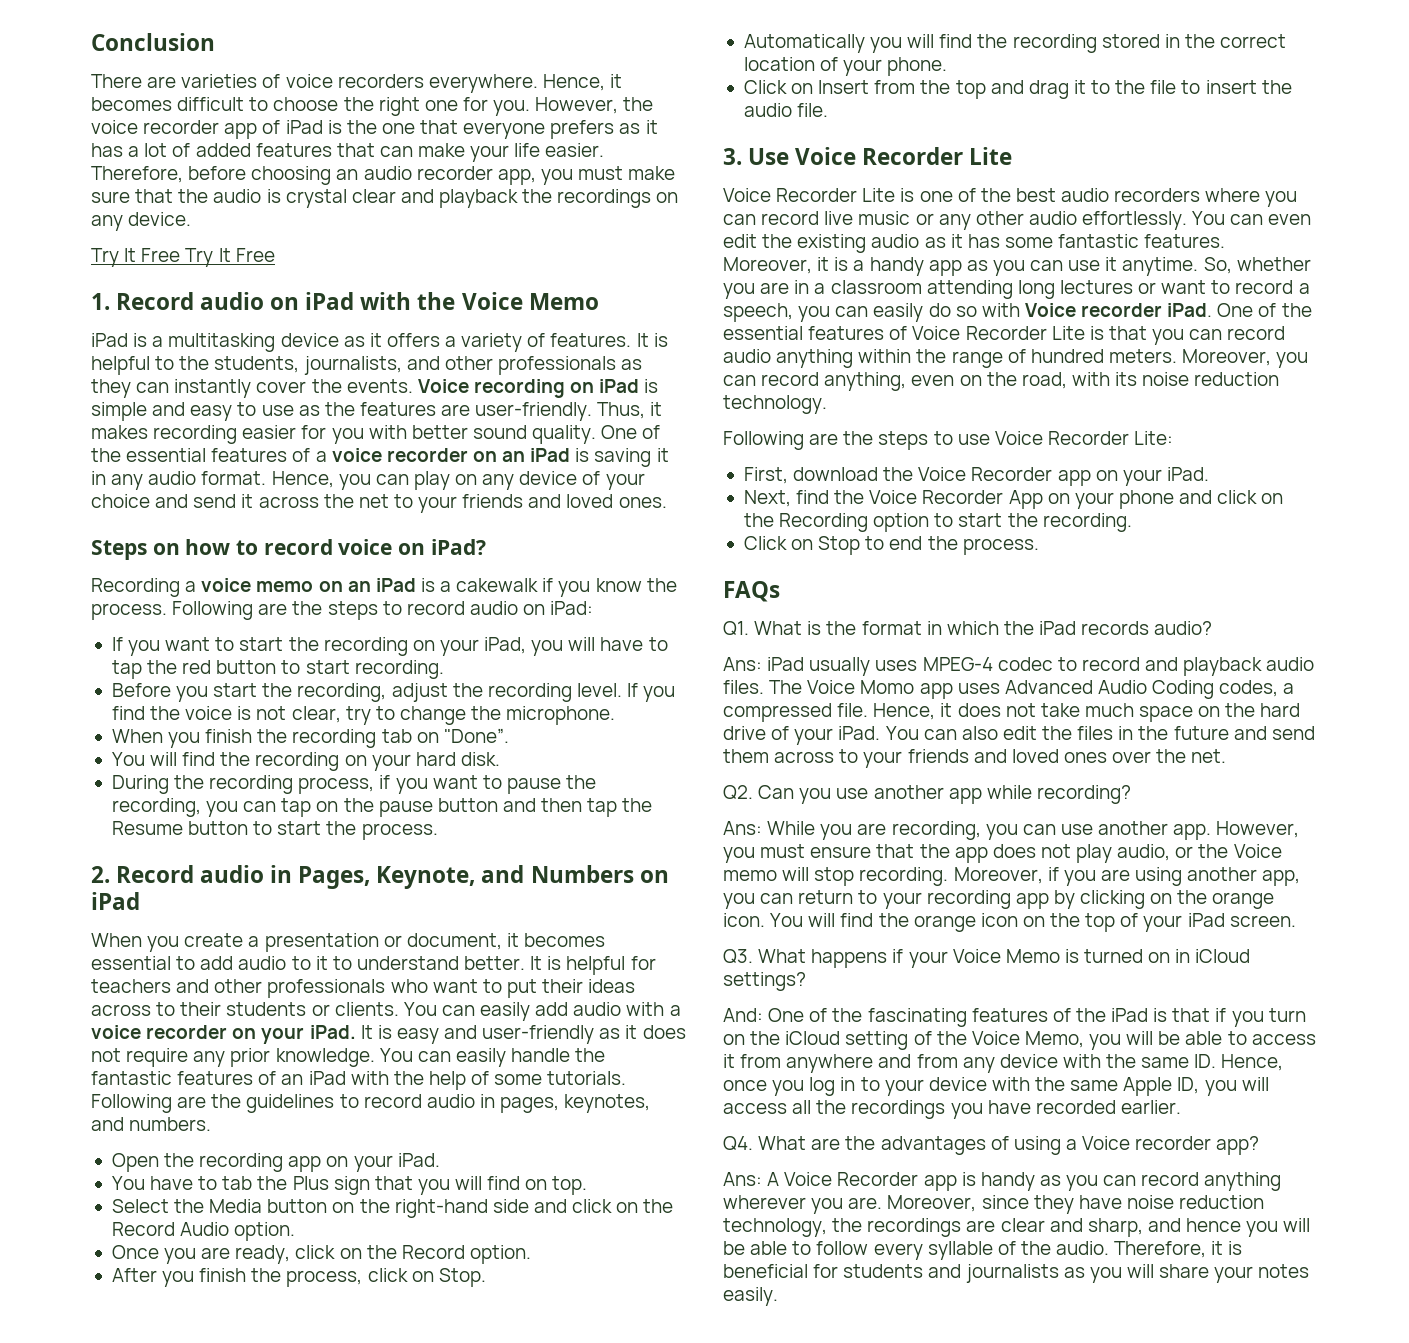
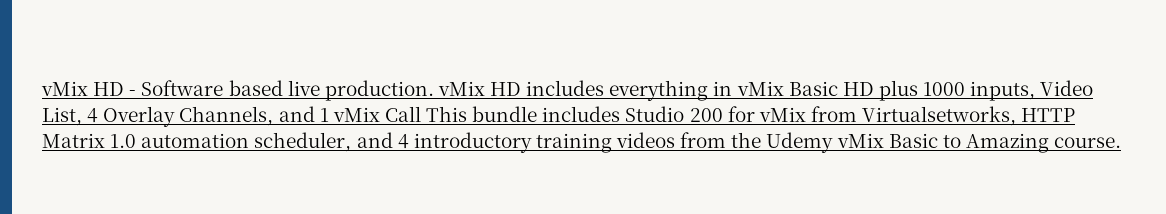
- Conclusion
- There are varieties of voice recorders everywhere. Hence, it becomes difficult to choose the right one for you. However, the voice recorder app of iPad is the one that everyone prefers as it has a lot of added features that can make your life easier. Therefore, before choosing an audio recorder app, you must make sure that the audio is crystal clear and playback the recordings on any device.
- Try It Free Try It Free
- 1. Record audio on iPad with the Voice Memo
- iPad is a multitasking device as it offers a variety of features. It is helpful to the students, journalists, and other professionals as they can instantly cover the events. Voice recording on iPad is simple and easy to use as the features are user-friendly. Thus, it makes recording easier for you with better sound quality. One of the essential features of a voice recorder on an iPad is saving it in any audio format. Hence, you can play on any device of your choice and send it across the net to your friends and loved ones.
- Steps on how to record voice on iPad?
- Recording a voice memo on an iPad is a cakewalk if you know the process. Following are the steps to record audio on iPad:
- If you want to start the recording on your iPad, you will have to tap the red button to start recording.
- Before you start the recording, adjust the recording level. If you find the voice is not clear, try to change the microphone.
- When you finish the recording tab on "Done”.
- You will find the recording on your hard disk.
- During the recording process, if you want to pause the recording, you can tap on the pause button and then tap the Resume button to start the process.
- 2. Record audio in Pages, Keynote, and Numbers on iPad
- When you create a presentation or document, it becomes essential to add audio to it to understand better. It is helpful for teachers and other professionals who want to put their ideas across to their students or clients. You can easily add audio with a voice recorder on your iPad. It is easy and user-friendly as it does not require any prior knowledge. You can easily handle the fantastic features of an iPad with the help of some tutorials. Following are the guidelines to record audio in pages, keynotes, and numbers.
- Open the recording app on your iPad.
- You have to tab the Plus sign that you will find on top.
- Select the Media button on the right-hand side and click on the Record Audio option.
- Once you are ready, click on the Record option.
- After you finish the process, click on Stop.
- Automatically you will find the recording stored in the correct location of your phone.
- Click on Insert from the top and drag it to the file to insert the audio file.
- 3. Use Voice Recorder Lite
- Voice Recorder Lite is one of the best audio recorders where you can record live music or any other audio effortlessly. You can even edit the existing audio as it has some fantastic features. Moreover, it is a handy app as you can use it anytime. So, whether you are in a classroom attending long lectures or want to record a speech, you can easily do so with Voice recorder iPad. One of the essential features of Voice Recorder Lite is that you can record audio anything within the range of hundred meters. Moreover, you can record anything, even on the road, with its noise reduction technology.
- Following are the steps to use Voice Recorder Lite:
- First, download the Voice Recorder app on your iPad.
- Next, find the Voice Recorder App on your phone and click on the Recording option to start the recording.
- Click on Stop to end the process.
- FAQs
- Q1. What is the format in which the iPad records audio?
- Ans: iPad usually uses MPEG-4 codec to record and playback audio files. The Voice Momo app uses Advanced Audio Coding codes, a compressed file. Hence, it does not take much space on the hard drive of your iPad. You can also edit the files in the future and send them across to your friends and loved ones over the net.
- Q2. Can you use another app while recording?
- Ans: While you are recording, you can use another app. However, you must ensure that the app does not play audio, or the Voice memo will stop recording. Moreover, if you are using another app, you can return to your recording app by clicking on the orange icon. You will find the orange icon on the top of your iPad screen.
- Q3. What happens if your Voice Memo is turned on in iCloud settings?
- And: One of the fascinating features of the iPad is that if you turn on the iCloud setting of the Voice Memo, you will be able to access it from anywhere and from any device with the same ID. Hence, once you log in to your device with the same Apple ID, you will access all the recordings you have recorded earlier.
- Q4. What are the advantages of using a Voice recorder app?
- Ans: A Voice Recorder app is handy as you can record anything wherever you are. Moreover, since they have noise reduction technology, the recordings are clear and sharp, and hence you will be able to follow every syllable of the audio. Therefore, it is beneficial for students and journalists as you will share your notes easily.
+ vMix HD - Software based live production. vMix HD includes everything in vMix Basic HD plus 1000 inputs, Video List, 4 Overlay Channels, and 1 vMix Call This bundle includes Studio 200 for vMix from Virtualsetworks, HTTP Matrix 1.0 automation scheduler, and 4 introductory training videos from the Udemy vMix Basic to Amazing course.

